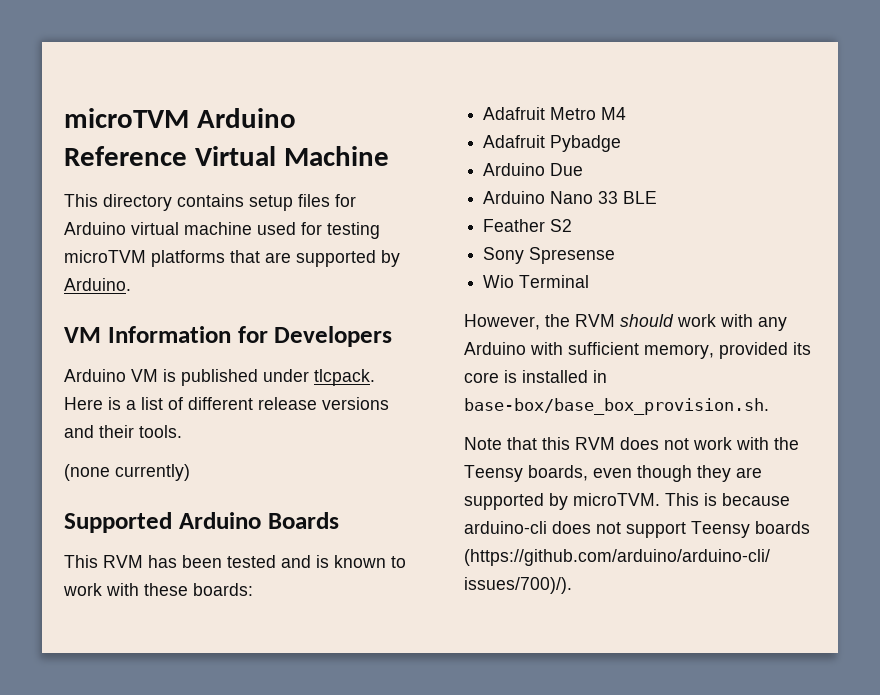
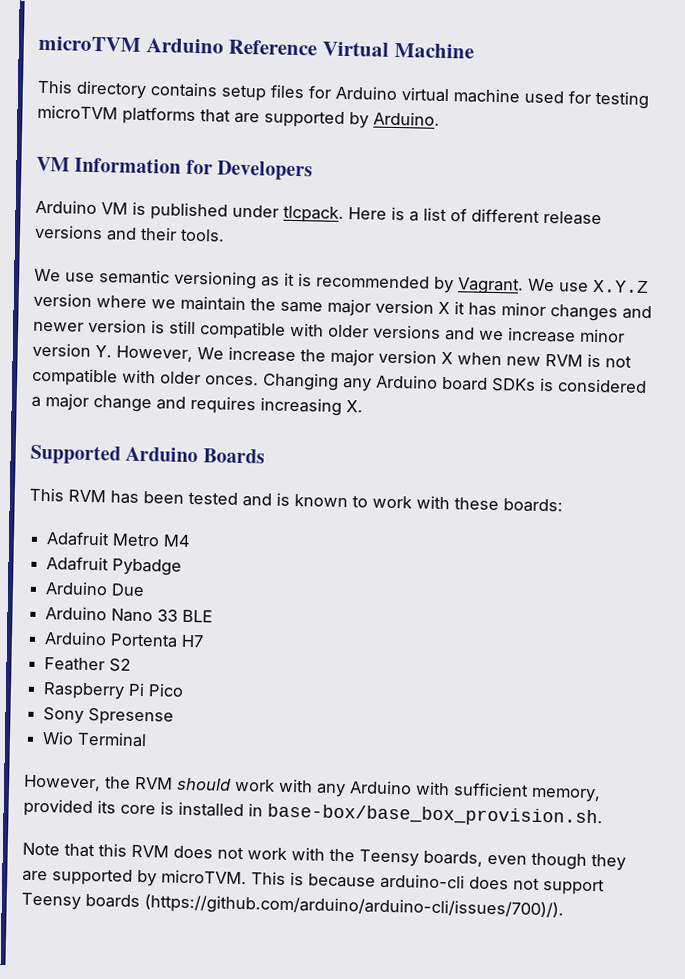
- (none currently)
+ We use semantic versioning as it is recommended by Vagrant. We use X.Y.Z version where we maintain the same major version X it has minor changes and newer version is still compatible with older versions and we increase minor version Y. However, We increase the major version X when new RVM is not compatible with older onces. Changing any Arduino board SDKs is considered a major change and requires increasing X.
+ Arduino Portenta H7
+ Raspberry Pi Pico

